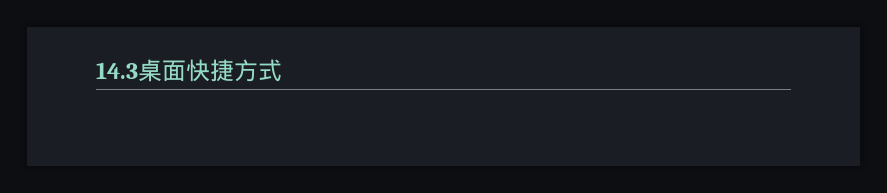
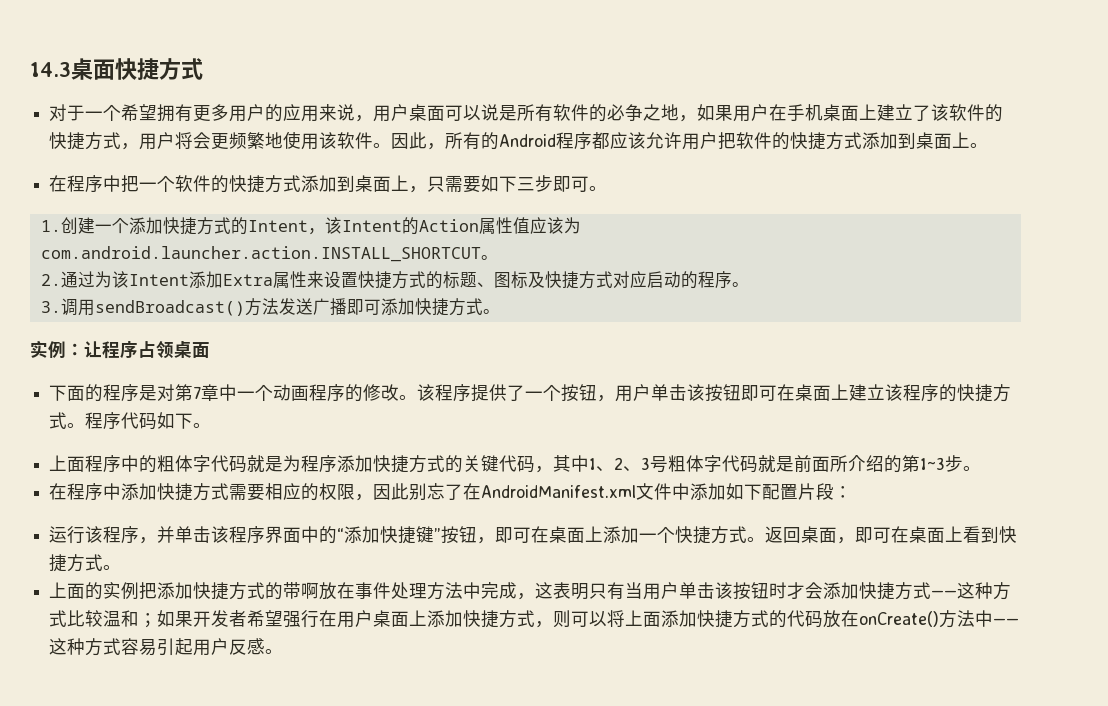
+ 对于一个希望拥有更多用户的应用来说，用户桌面可以说是所有软件的必争之地，如果用户在手机桌面上建立了该软件的快捷方式，用户将会更频繁地使用该软件。因此，所有的Android程序都应该允许用户把软件的快捷方式添加到桌面上。
+ 在程序中把一个软件的快捷方式添加到桌面上，只需要如下三步即可。
+ 1.创建一个添加快捷方式的Intent，该Intent的Action属性值应该为com.android.launcher.action.INSTALL_SHORTCUT。
+ 2.通过为该Intent添加Extra属性来设置快捷方式的标题、图标及快捷方式对应启动的程序。
+ 3.调用sendBroadcast()方法发送广播即可添加快捷方式。
+ 实例：让程序占领桌面
+ 下面的程序是对第7章中一个动画程序的修改。该程序提供了一个按钮，用户单击该按钮即可在桌面上建立该程序的快捷方式。程序代码如下。
+ 上面程序中的粗体字代码就是为程序添加快捷方式的关键代码，其中1、2、3号粗体字代码就是前面所介绍的第1~3步。
+ 在程序中添加快捷方式需要相应的权限，因此别忘了在AndroidManifest.xml文件中添加如下配置片段：
+ 运行该程序，并单击该程序界面中的“添加快捷键”按钮，即可在桌面上添加一个快捷方式。返回桌面，即可在桌面上看到快捷方式。
+ 上面的实例把添加快捷方式的带啊放在事件处理方法中完成，这表明只有当用户单击该按钮时才会添加快捷方式——这种方式比较温和；如果开发者希望强行在用户桌面上添加快捷方式，则可以将上面添加快捷方式的代码放在onCreate()方法中——这种方式容易引起用户反感。

